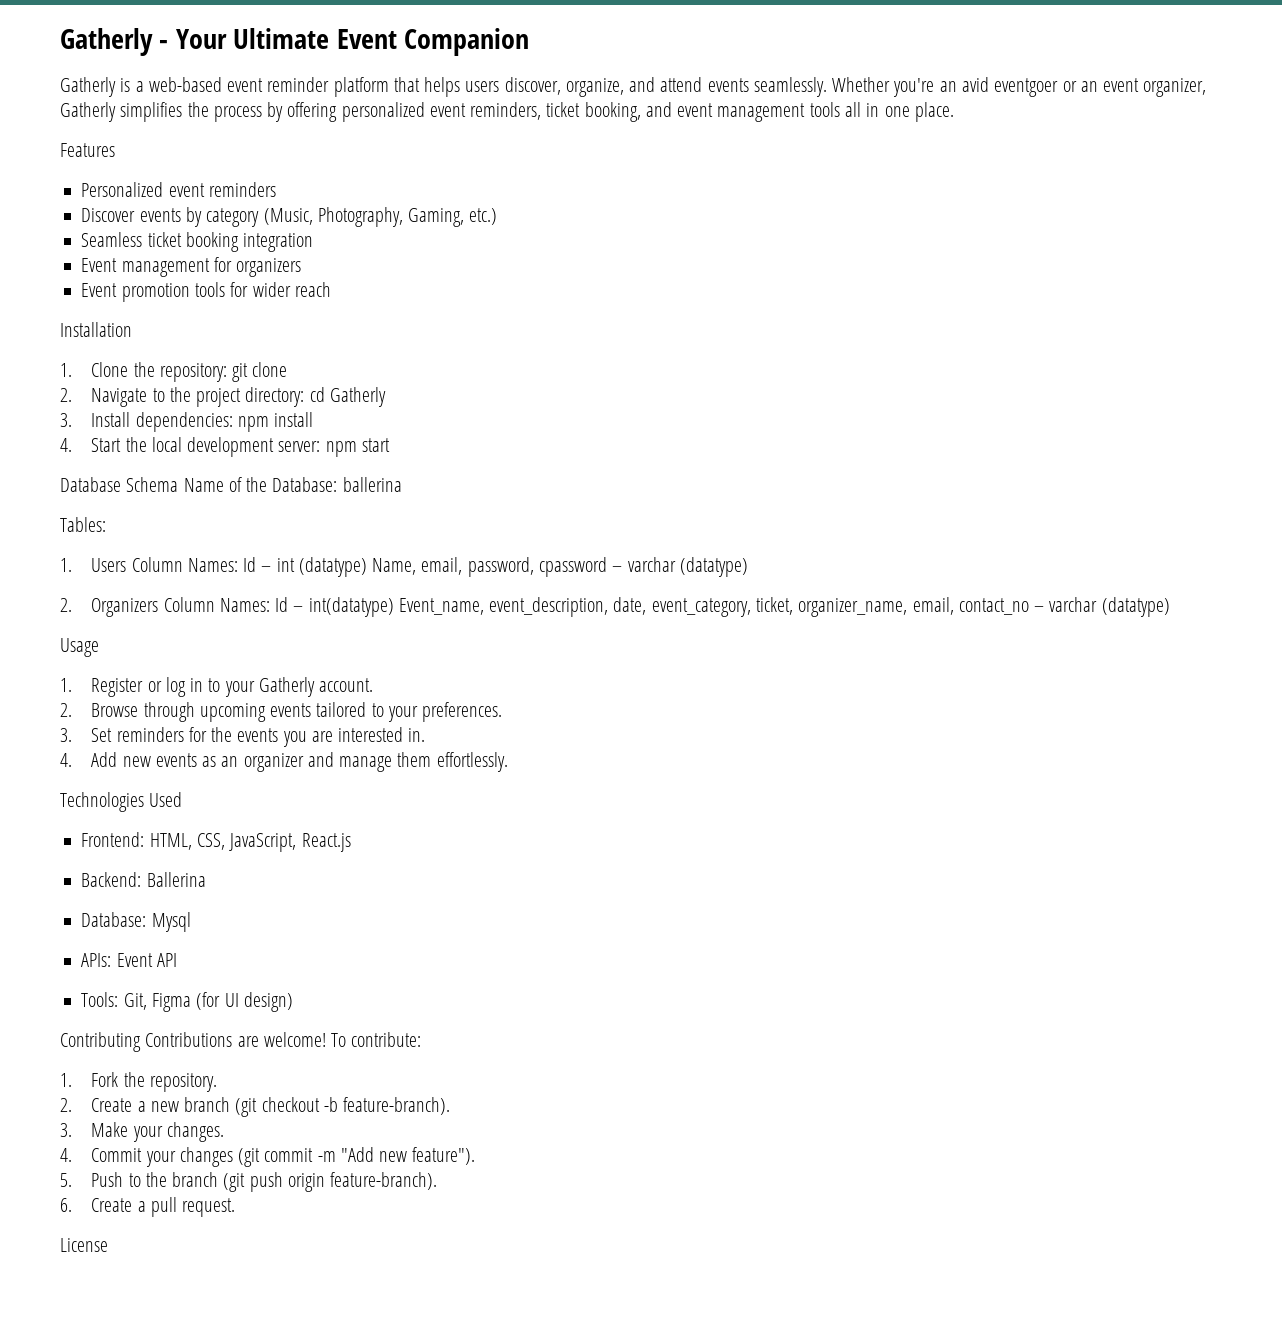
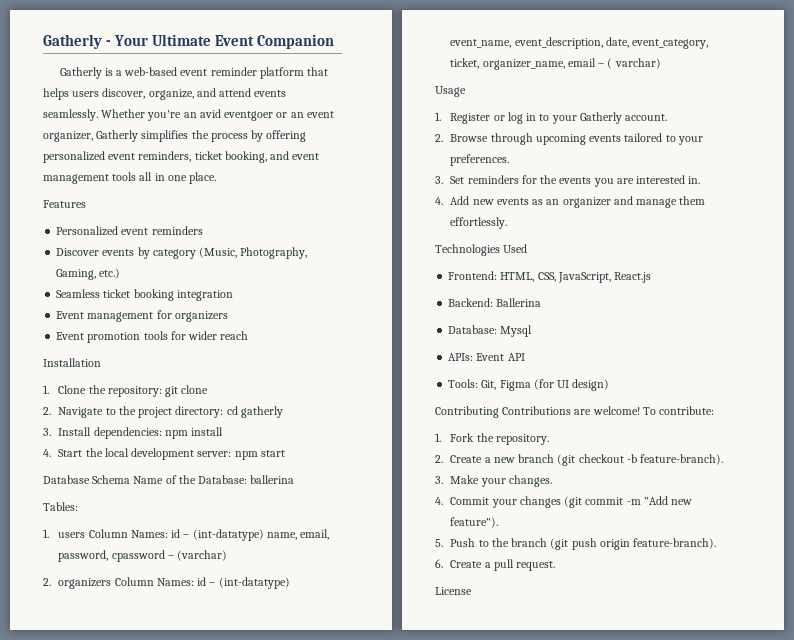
- 2. Navigate to the project directory: cd Gatherly
+ 2. Navigate to the project directory: cd gatherly
- 1. Users Column Names: Id – int (datatype) Name, email, password, cpassword – varchar (datatype)
- 2. Organizers Column Names: Id – int(datatype) Event_name, event_description, date, event_category, ticket, organizer_name, email, contact_no – varchar (datatype)
+ 1. users Column Names: id – (int-datatype) name, email, password, cpassword – (varchar)
+ 2. organizers Column Names: id – (int-datatype) event_name, event_description, date, event_category, ticket, organizer_name, email – ( varchar)

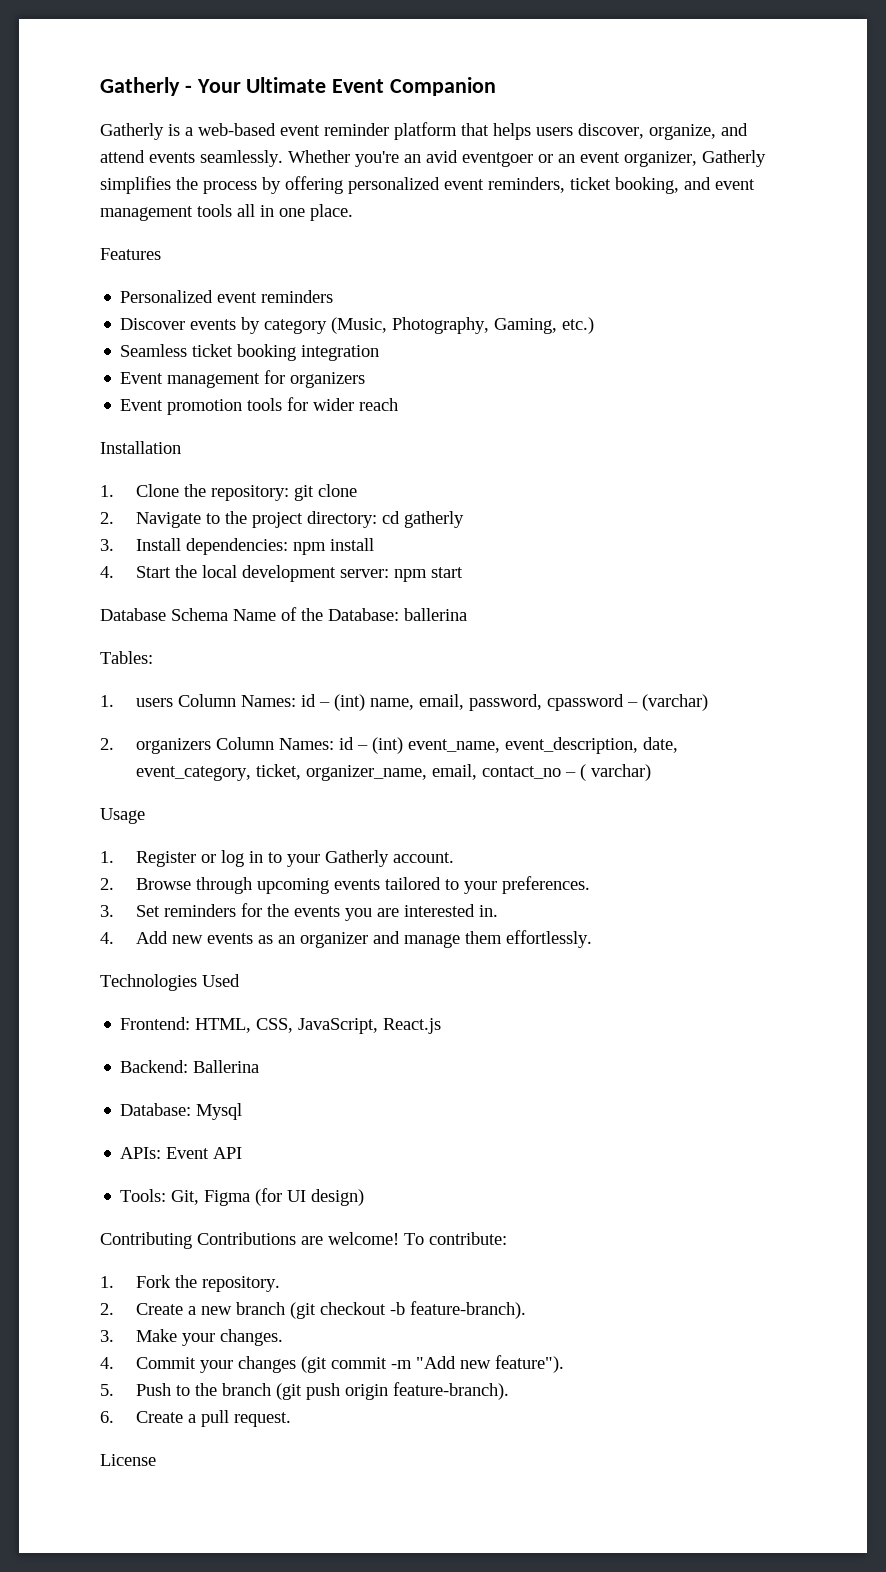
- 1. users Column Names: id – (int-datatype) name, email, password, cpassword – (varchar)
+ 1. users Column Names: id – (int) name, email, password, cpassword – (varchar)
- 2. organizers Column Names: id – (int-datatype) event_name, event_description, date, event_category, ticket, organizer_name, email – ( varchar)
+ 2. organizers Column Names: id – (int) event_name, event_description, date, event_category, ticket, organizer_name, email, contact_no – ( varchar)

